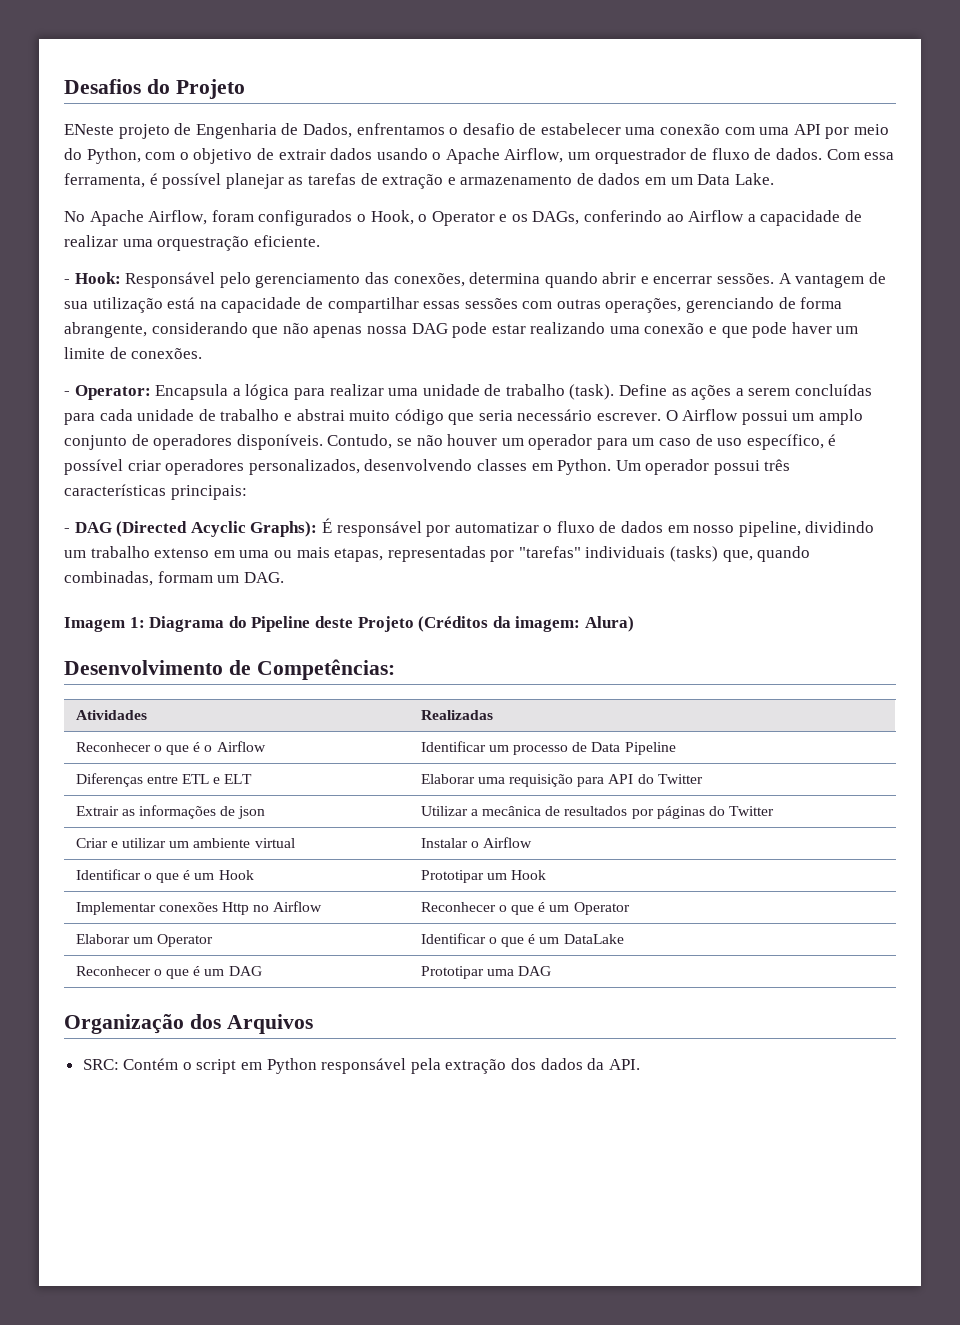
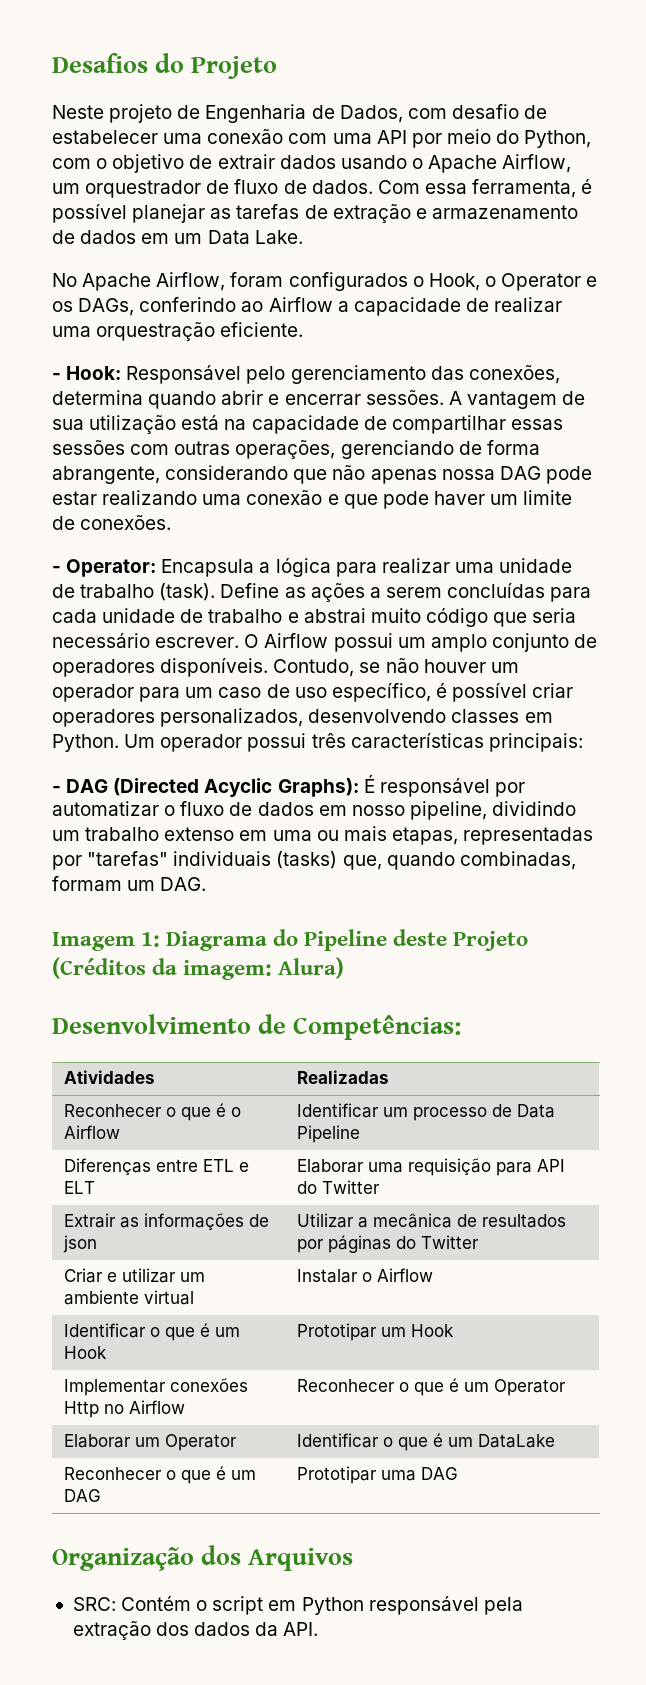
- ENeste projeto de Engenharia de Dados, enfrentamos o desafio de estabelecer uma conexão com uma API por meio do Python, com o objetivo de extrair dados usando o Apache Airflow, um orquestrador de fluxo de dados.
+ Neste projeto de Engenharia de Dados, com desafio de estabelecer uma conexão com uma API por meio do Python, com o objetivo de extrair dados usando o Apache Airflow, um orquestrador de fluxo de dados.

